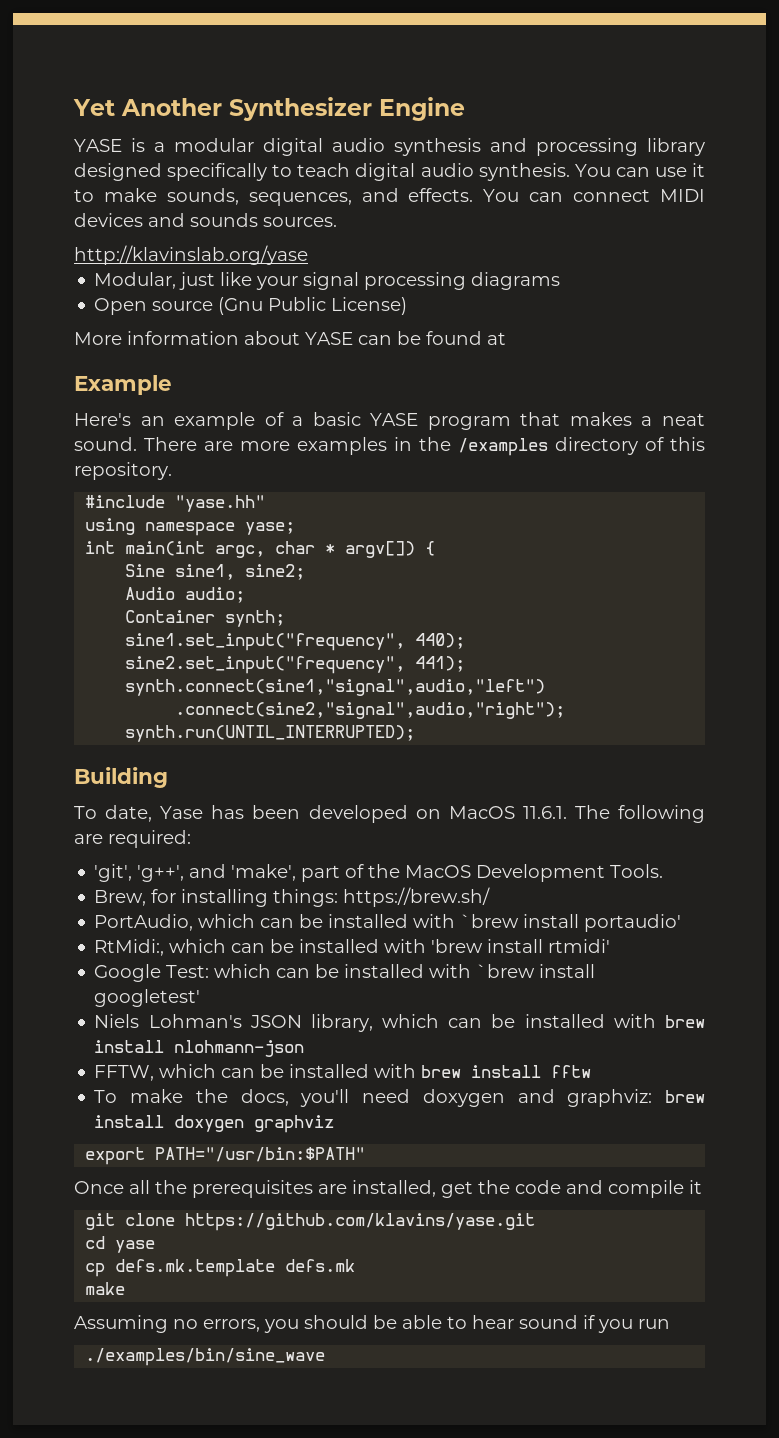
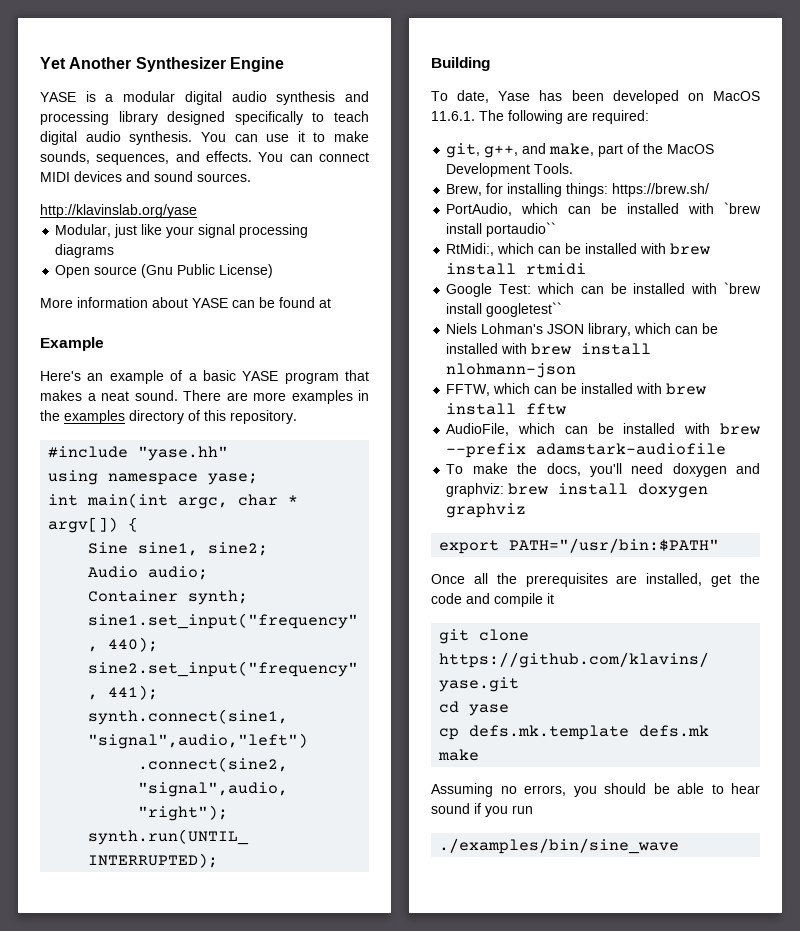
- You can connect MIDI devices and sounds sources.
+ You can connect MIDI devices and sound sources.
- There are more examples in the /examples directory of this repository.
+ There are more examples in the examples directory of this repository.
- 'git', 'g++', and 'make', part of the MacOS Development Tools.
+ git, g++, and make, part of the MacOS Development Tools.
- PortAudio, which can be installed with `brew install portaudio'
+ PortAudio, which can be installed with `brew install portaudio``
- RtMidi:, which can be installed with 'brew install rtmidi'
+ RtMidi:, which can be installed with brew install rtmidi
- Google Test: which can be installed with `brew install googletest'
+ Google Test: which can be installed with `brew install googletest``
+ AudioFile, which can be installed with brew --prefix adamstark-audiofile

